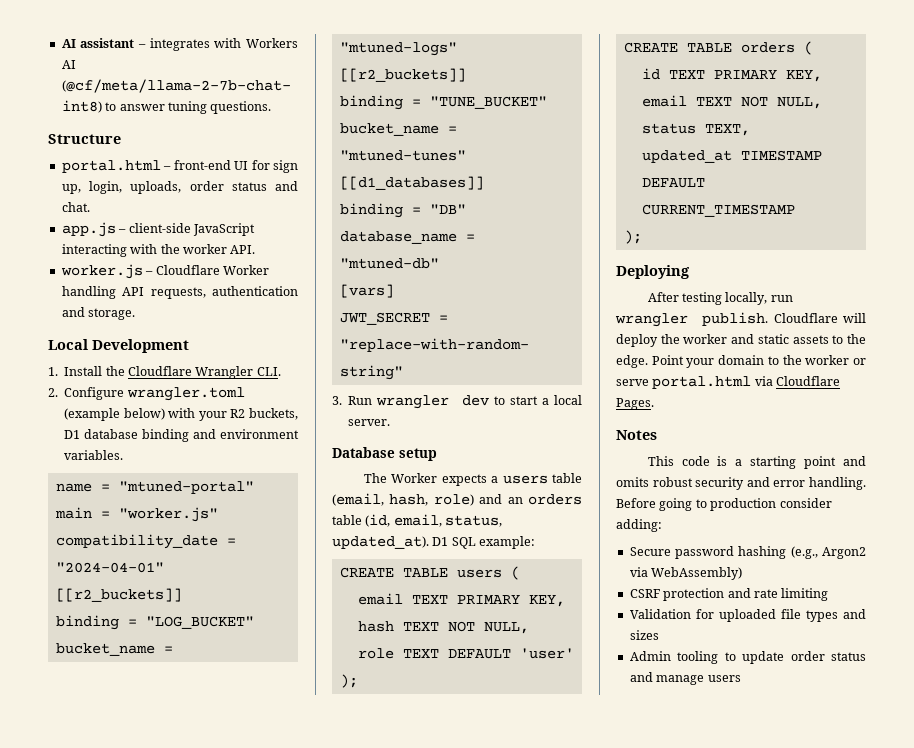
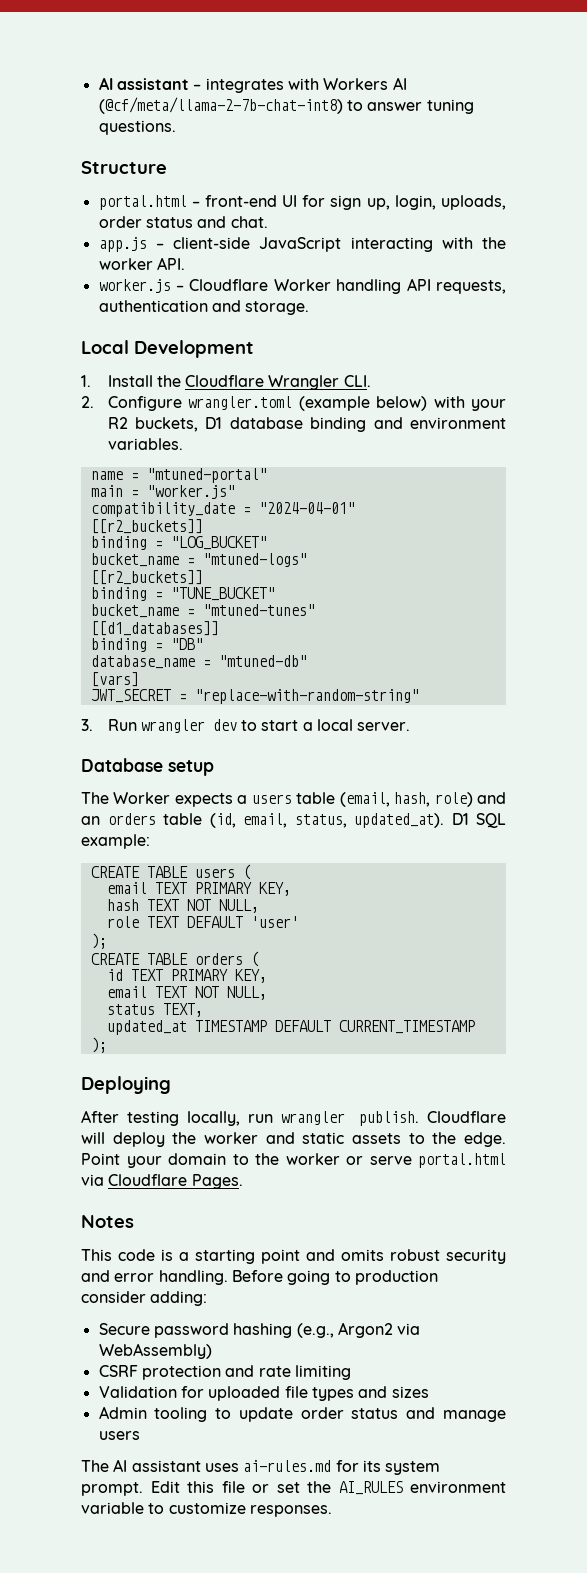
+ The AI assistant uses ai-rules.md for its system prompt. Edit this file or set the AI_RULES environment variable to customize responses.

